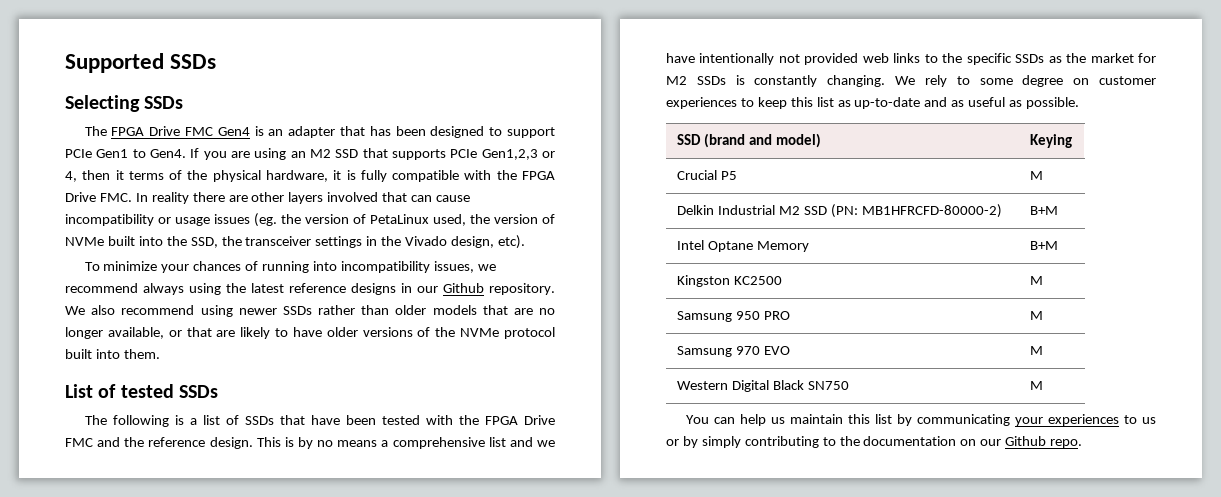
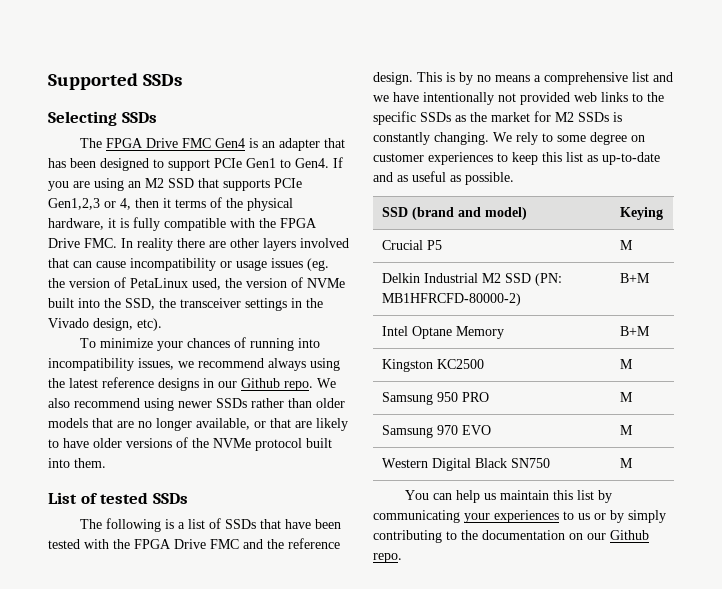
- To minimize your chances of running into incompatibility issues, we recommend always using the latest reference designs in our Github repository.
+ To minimize your chances of running into incompatibility issues, we recommend always using the latest reference designs in our Github repo.

